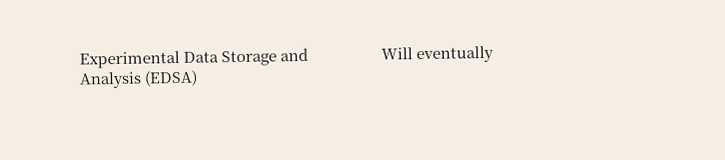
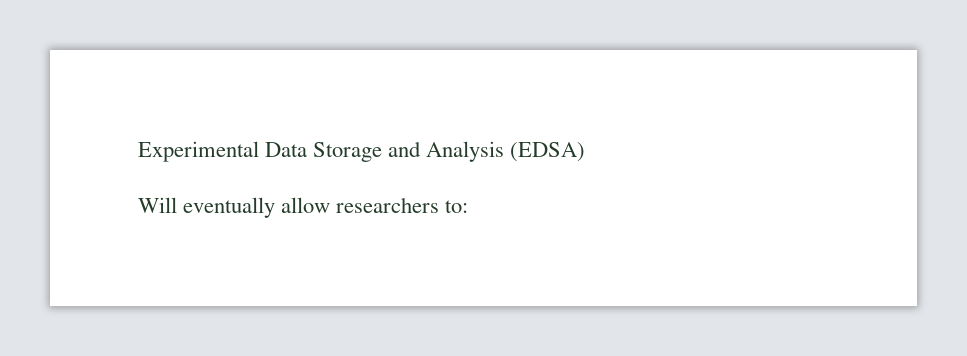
- Will eventually
+ Will eventually allow researchers to:

